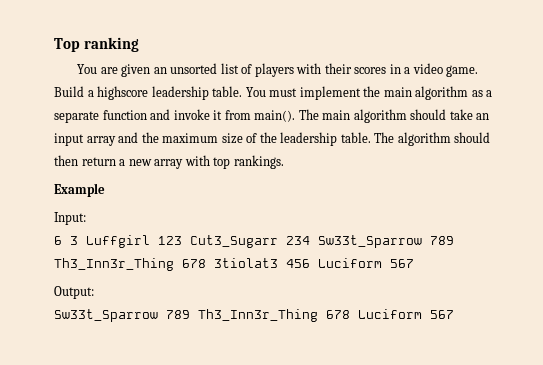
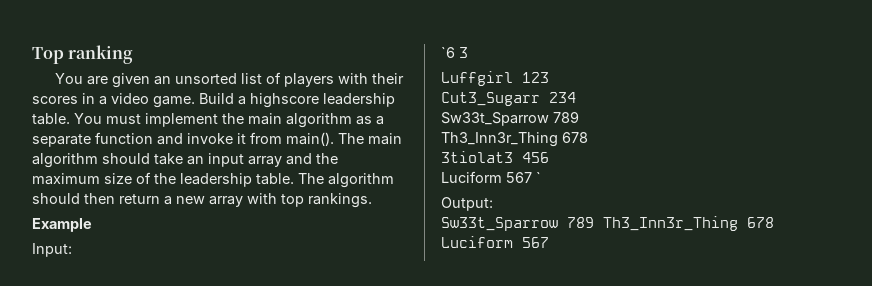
- 6 3 Luffgirl 123 Cut3_Sugarr 234 Sw33t_Sparrow 789 Th3_Inn3r_Thing 678 3tiolat3 456 Luciform 567
+ `6 3
+ Luffgirl 123
+ Cut3_Sugarr 234
+ Sw33t_Sparrow 789
+ Th3_Inn3r_Thing 678
+ 3tiolat3 456
+ Luciform 567 `

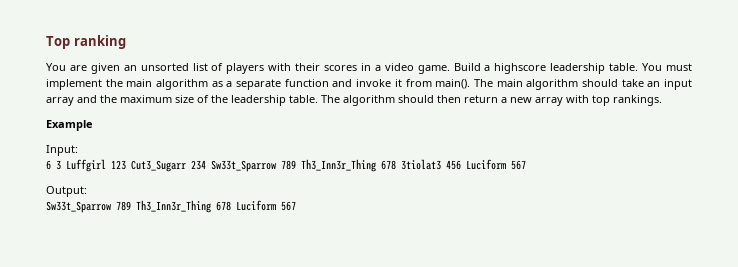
- `6 3
- Luffgirl 123
- Cut3_Sugarr 234
- Sw33t_Sparrow 789
- Th3_Inn3r_Thing 678
- 3tiolat3 456
- Luciform 567 `
+ 6 3 Luffgirl 123 Cut3_Sugarr 234 Sw33t_Sparrow 789 Th3_Inn3r_Thing 678 3tiolat3 456 Luciform 567

